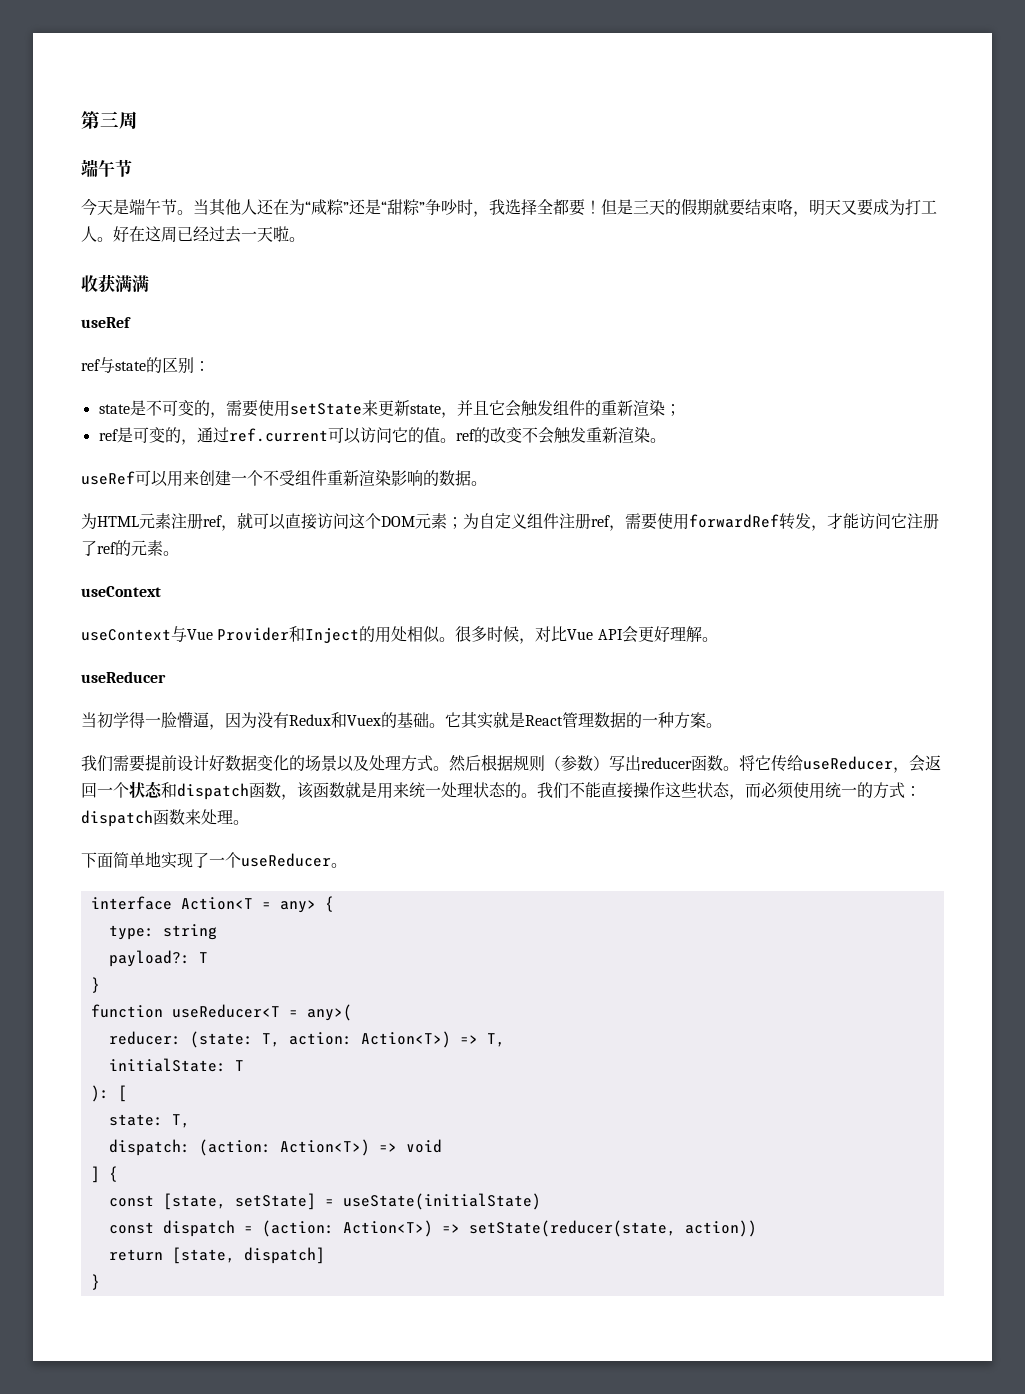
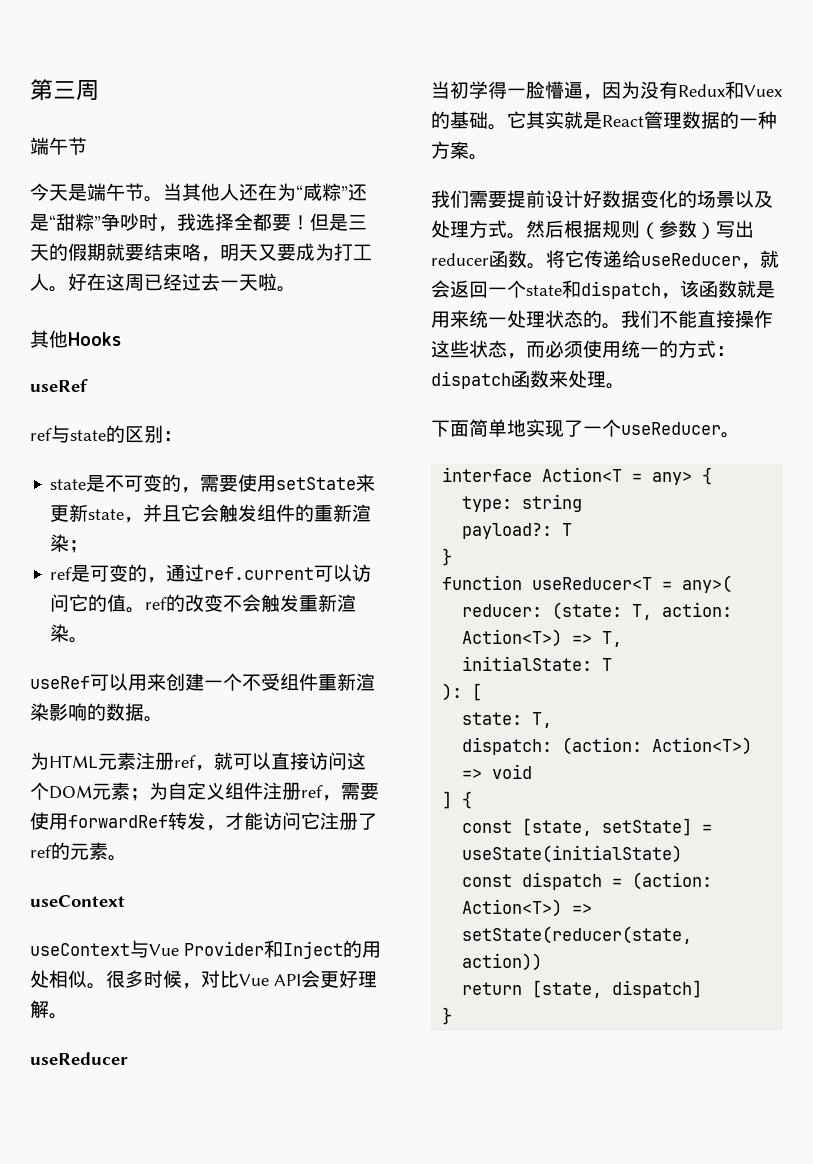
- 收获满满
+ 其他Hooks
- 将它传给useReducer，会返回一个状态和dispatch函数，该函数就是用来统一处理状态的。
+ 将它传递给useReducer，就会返回一个state和dispatch，该函数就是用来统一处理状态的。

